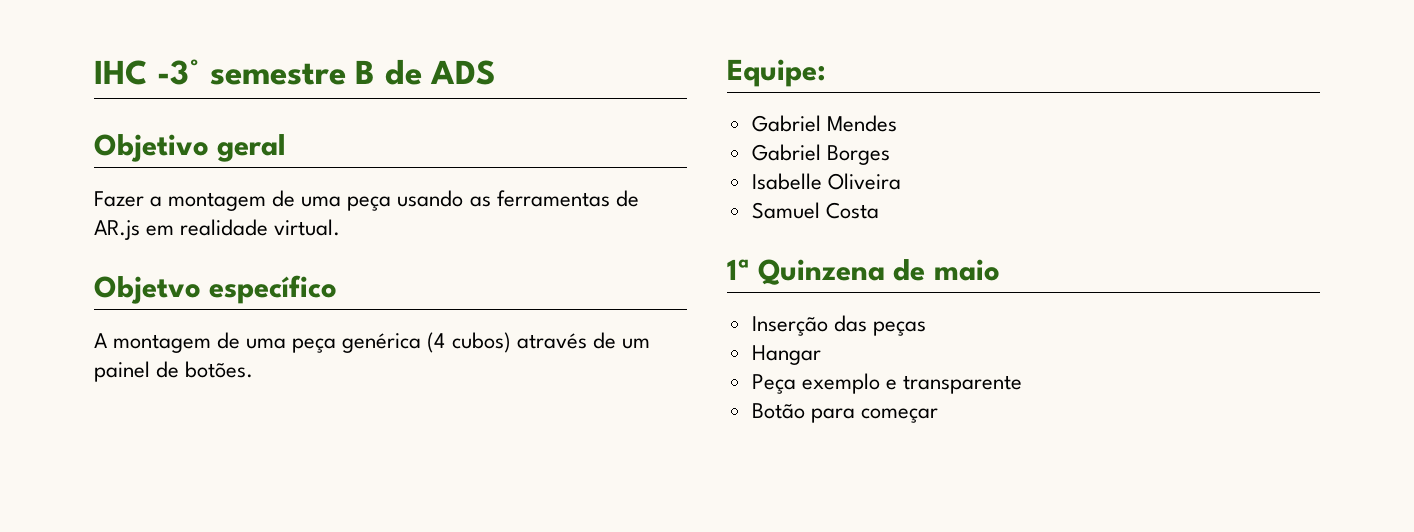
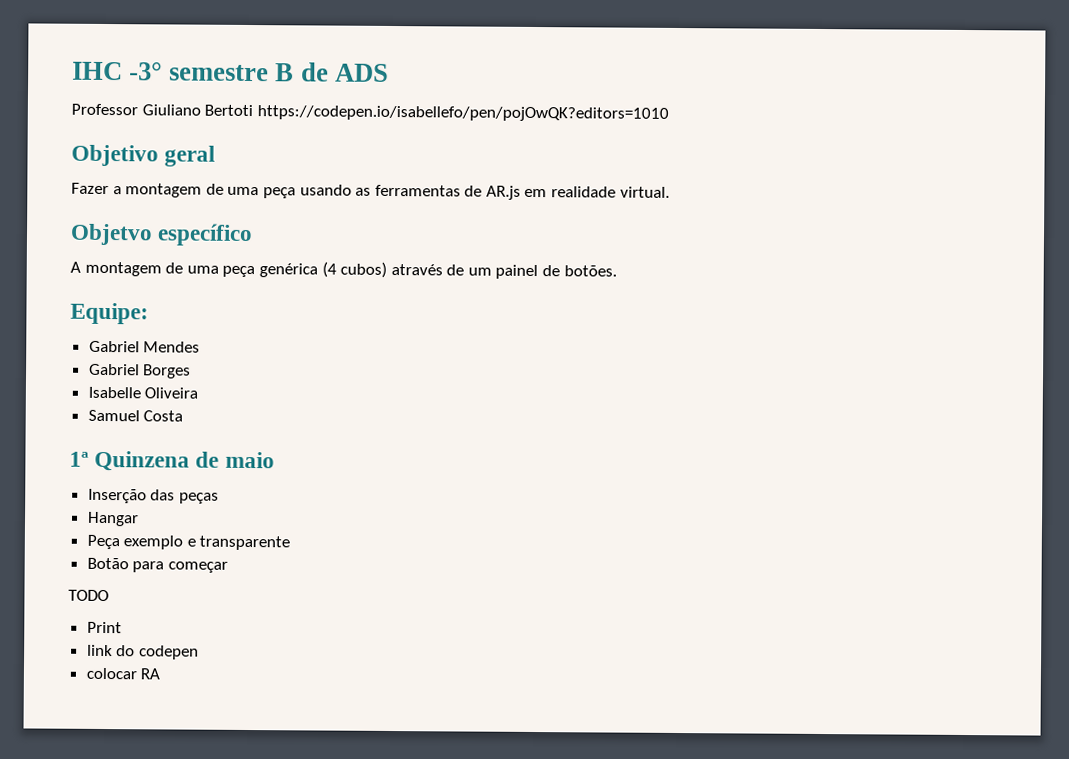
+ Professor Giuliano Bertoti https://codepen.io/isabellefo/pen/pojOwQK?editors=1010
+ TODO
+ Print
+ link do codepen
+ colocar RA

